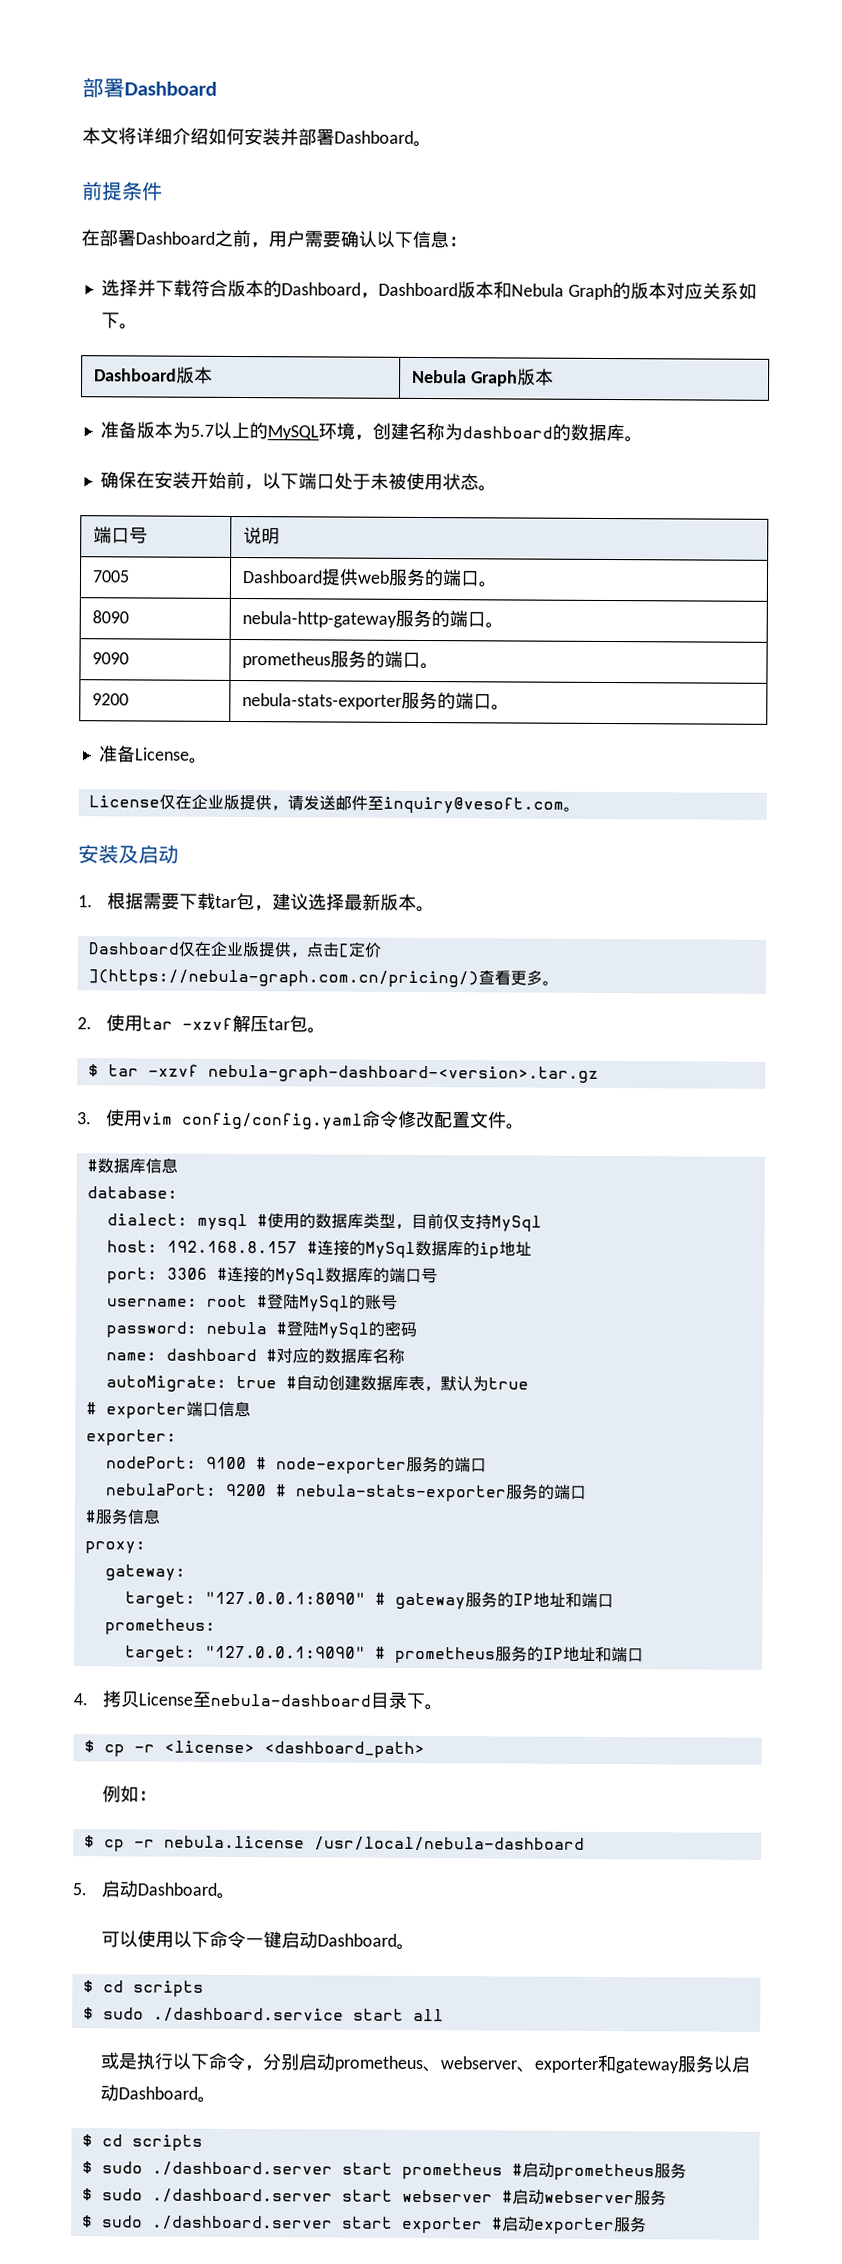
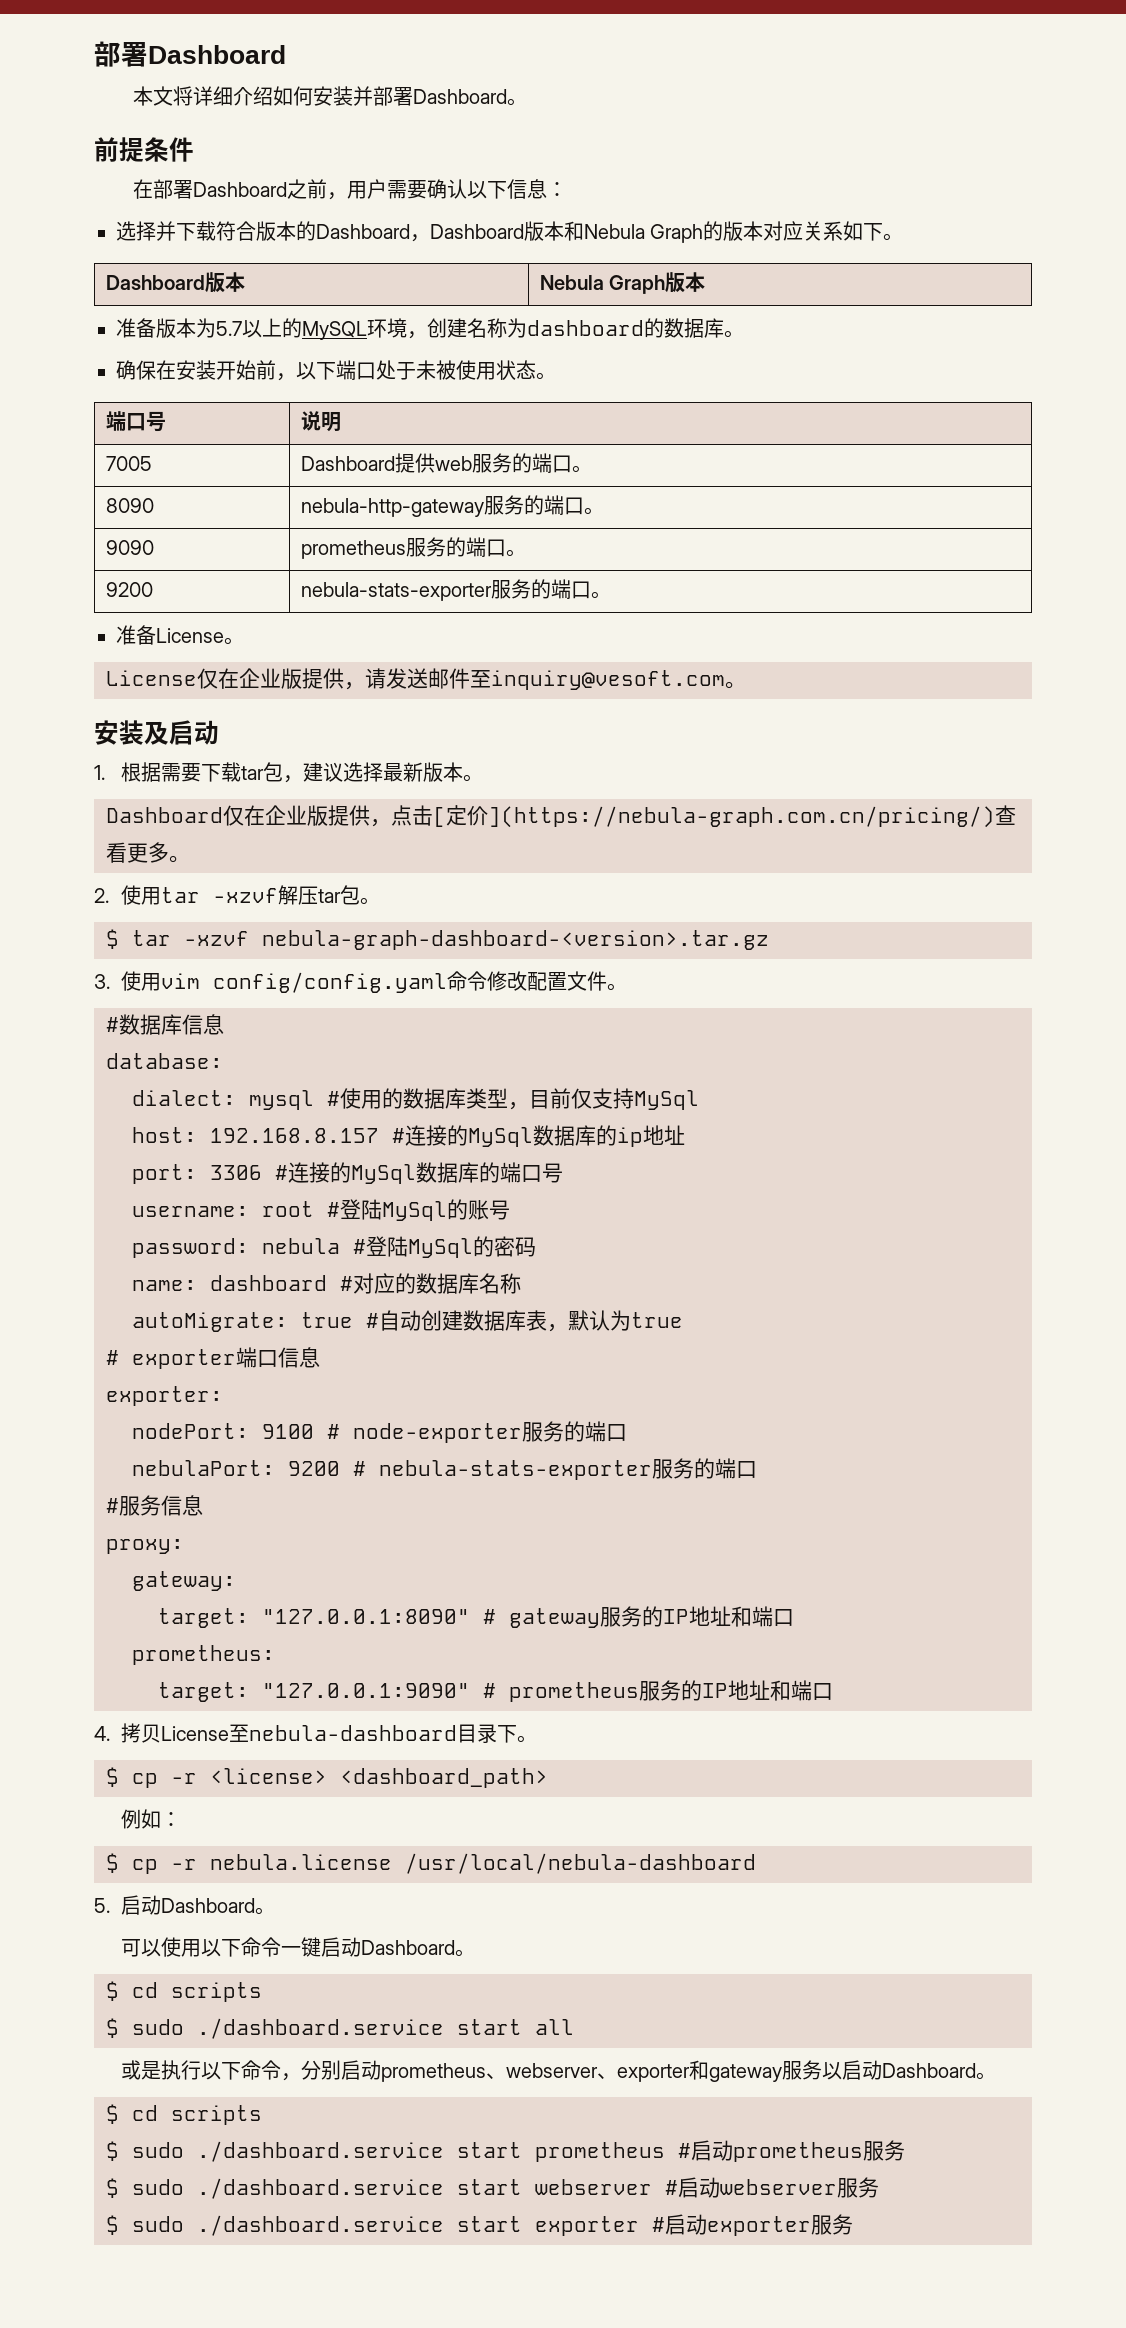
- $ sudo ./dashboard.server start prometheus #启动prometheus服务
+ $ sudo ./dashboard.service start prometheus #启动prometheus服务
- $ sudo ./dashboard.server start webserver #启动webserver服务
+ $ sudo ./dashboard.service start webserver #启动webserver服务
- $ sudo ./dashboard.server start exporter #启动exporter服务
+ $ sudo ./dashboard.service start exporter #启动exporter服务

